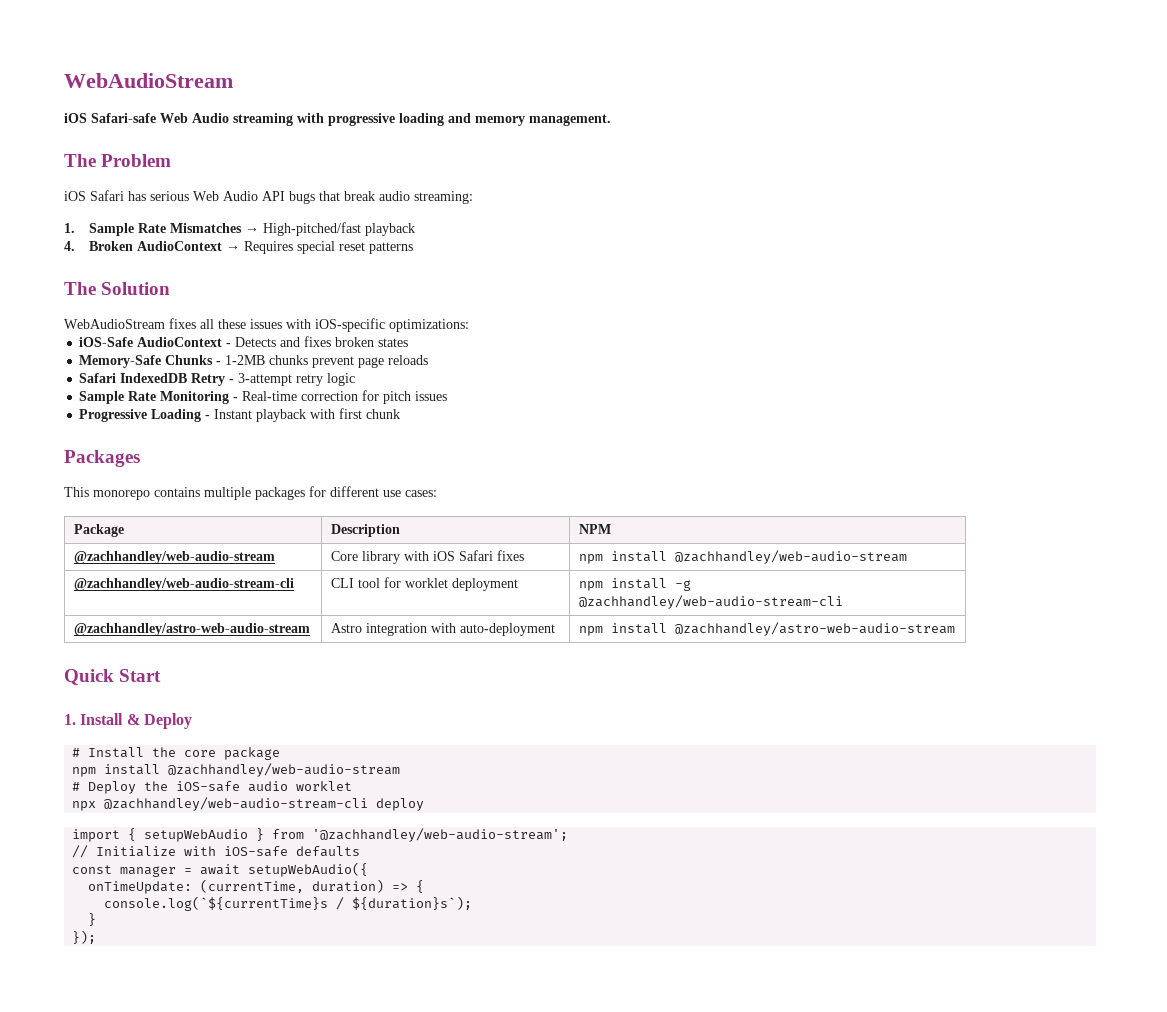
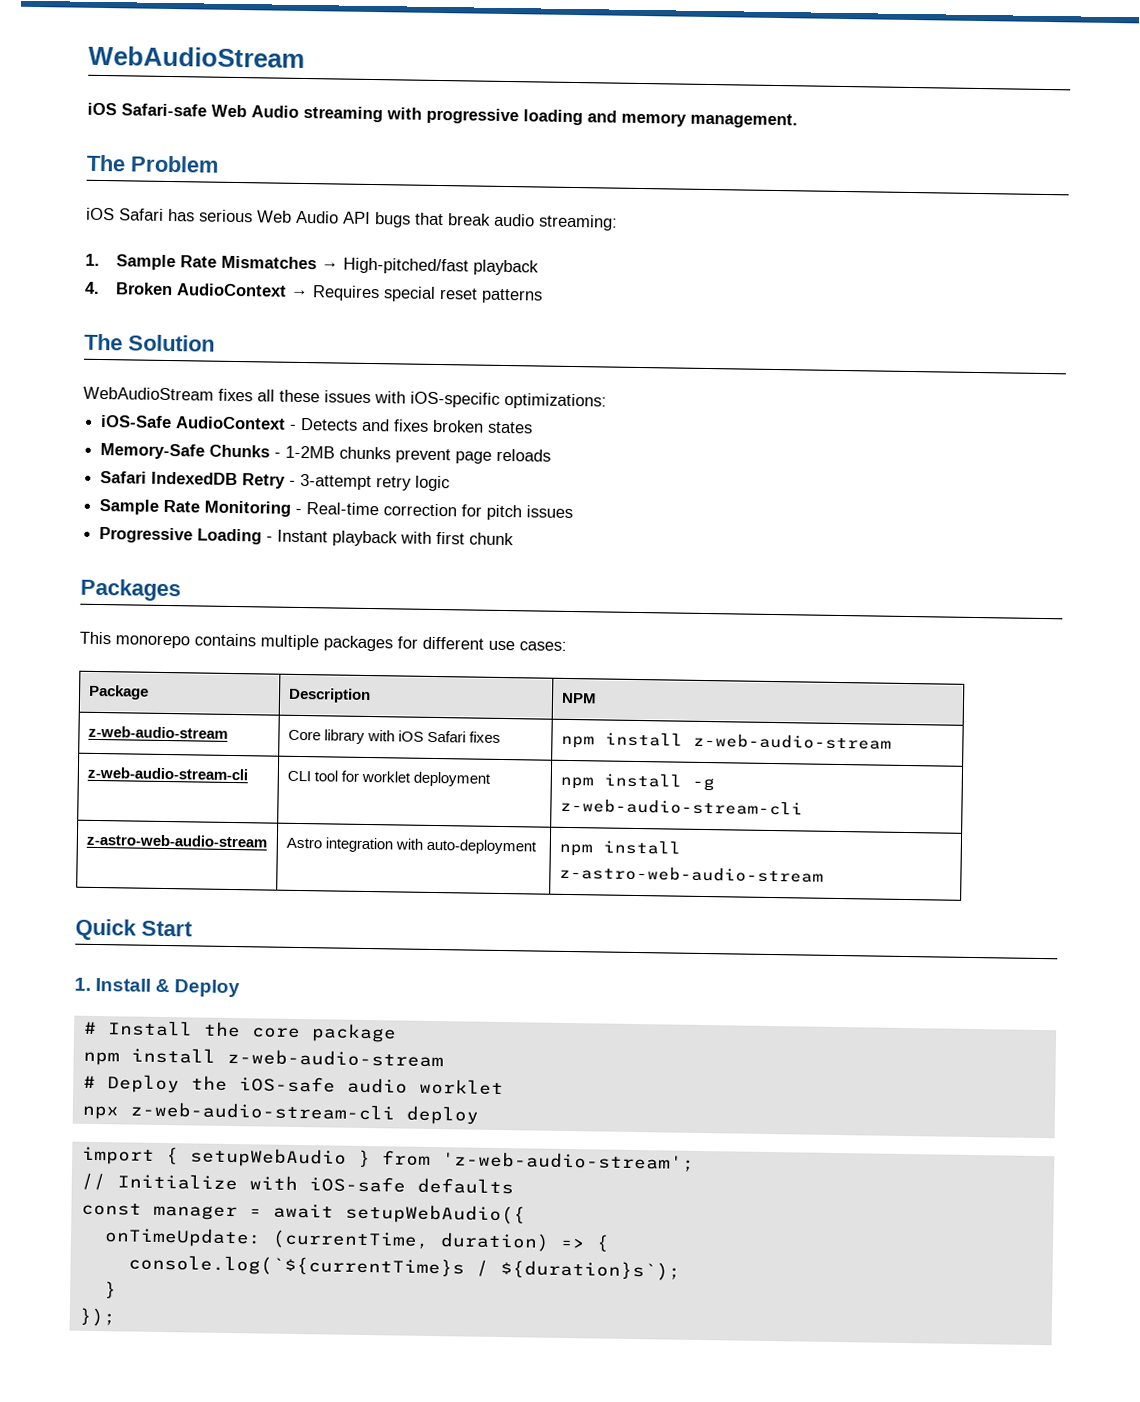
- @zachhandley/web-audio-stream | Core library with iOS Safari fixes | npm install @zachhandley/web-audio-stream
- @zachhandley/web-audio-stream-cli | CLI tool for worklet deployment | npm install -g @zachhandley/web-audio-stream-cli
- @zachhandley/astro-web-audio-stream | Astro integration with auto-deployment | npm install @zachhandley/astro-web-audio-stream
+ z-web-audio-stream | Core library with iOS Safari fixes | npm install z-web-audio-stream
+ z-web-audio-stream-cli | CLI tool for worklet deployment | npm install -g z-web-audio-stream-cli
+ z-astro-web-audio-stream | Astro integration with auto-deployment | npm install z-astro-web-audio-stream
  # Install the core package
- npm install @zachhandley/web-audio-stream
+ npm install z-web-audio-stream
- npx @zachhandley/web-audio-stream-cli deploy
+ npx z-web-audio-stream-cli deploy
- import { setupWebAudio } from '@zachhandley/web-audio-stream';
+ import { setupWebAudio } from 'z-web-audio-stream';

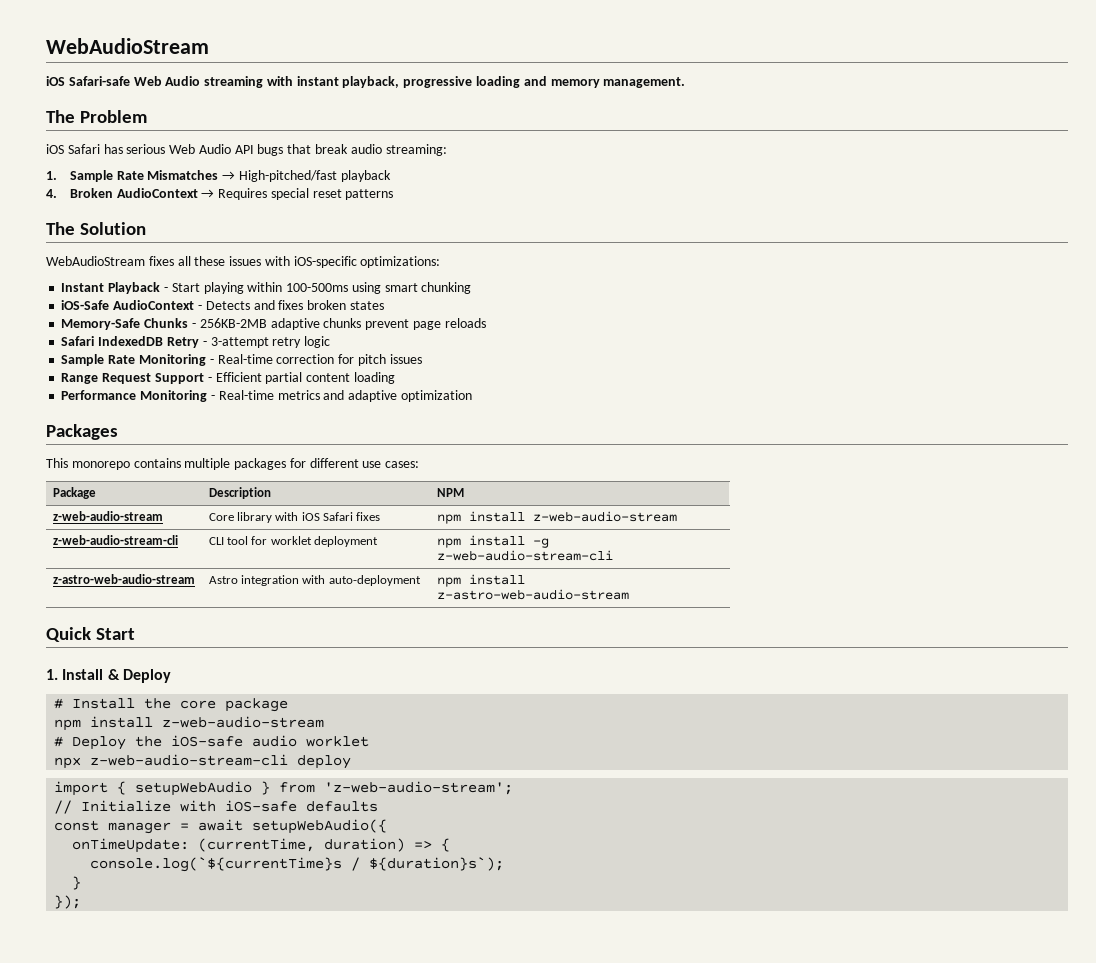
- iOS Safari-safe Web Audio streaming with progressive loading and memory management.
+ iOS Safari-safe Web Audio streaming with instant playback, progressive loading and memory management.
+ Instant Playback - Start playing within 100-500ms using smart chunking
- Memory-Safe Chunks - 1-2MB chunks prevent page reloads
+ Memory-Safe Chunks - 256KB-2MB adaptive chunks prevent page reloads
- Progressive Loading - Instant playback with first chunk
+ Range Request Support - Efficient partial content loading
+ Performance Monitoring - Real-time metrics and adaptive optimization

